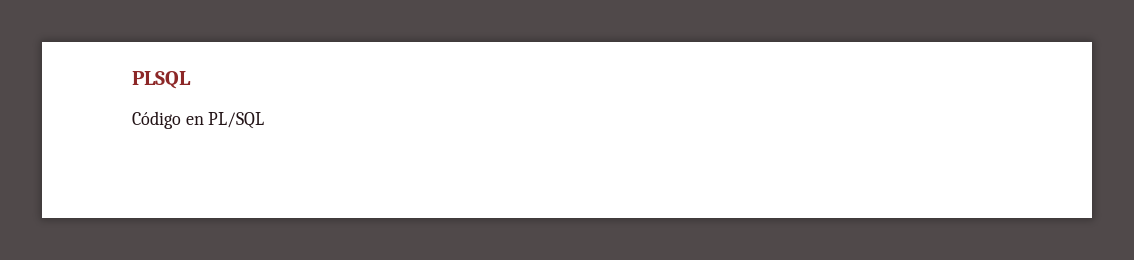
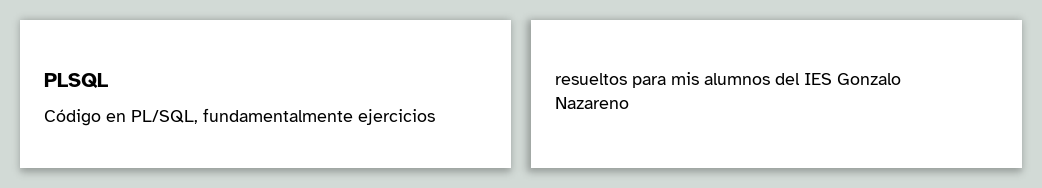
- Código en PL/SQL
+ Código en PL/SQL, fundamentalmente ejercicios resueltos para mis alumnos del IES Gonzalo Nazareno

